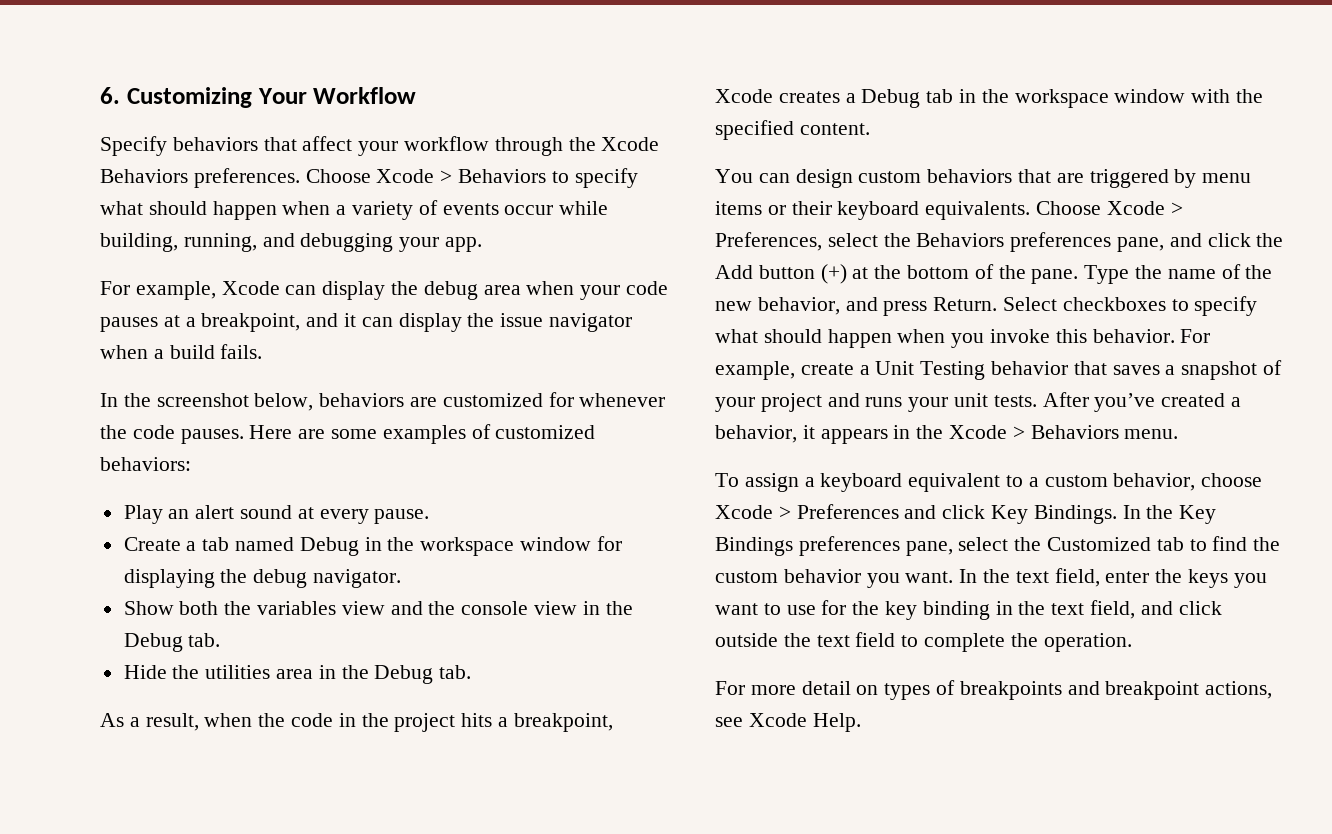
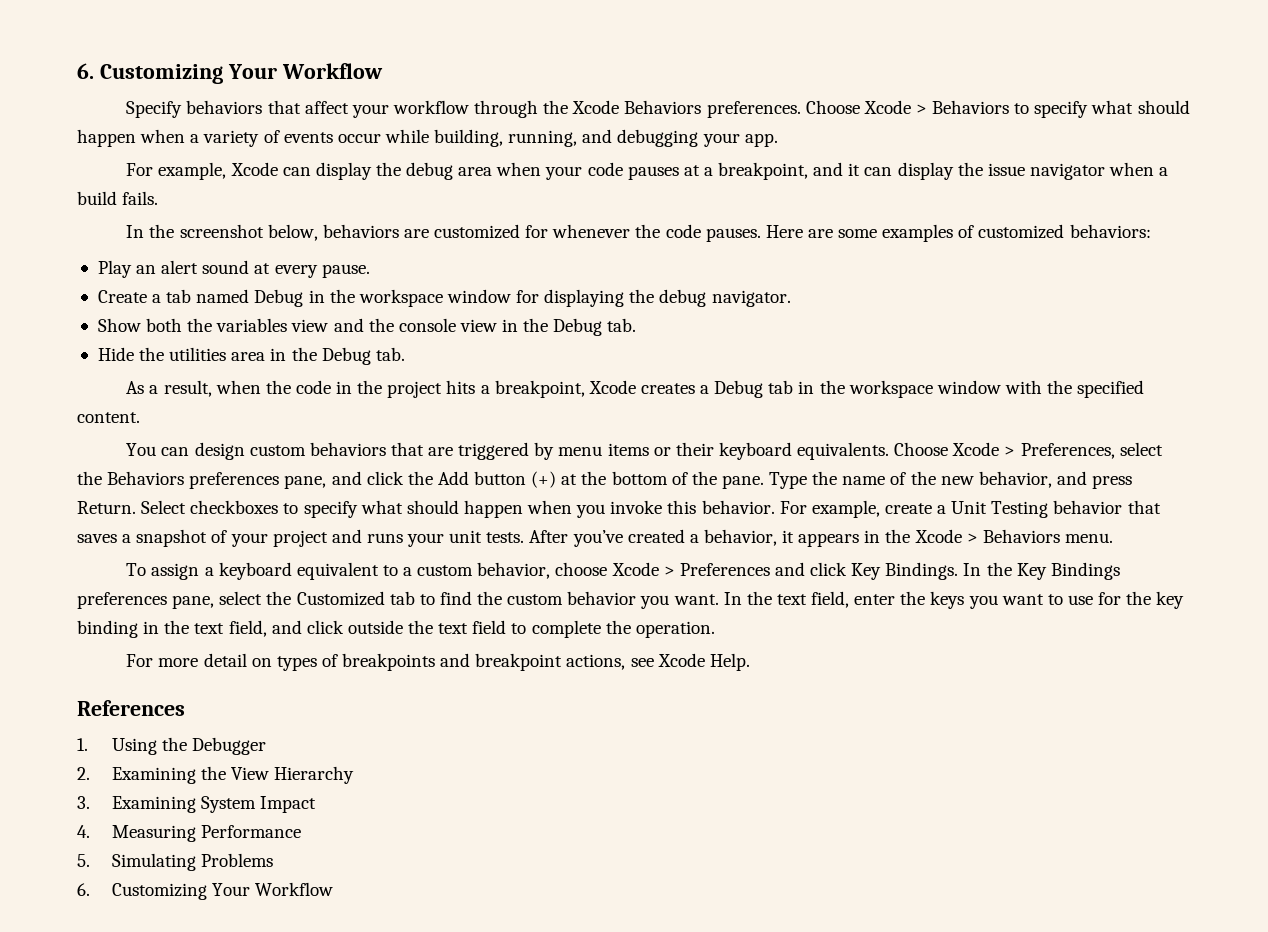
+ References
+ 1. Using the Debugger
+ 2. Examining the View Hierarchy
+ 3. Examining System Impact
+ 4. Measuring Performance
+ 5. Simulating Problems
+ 6. Customizing Your Workflow

